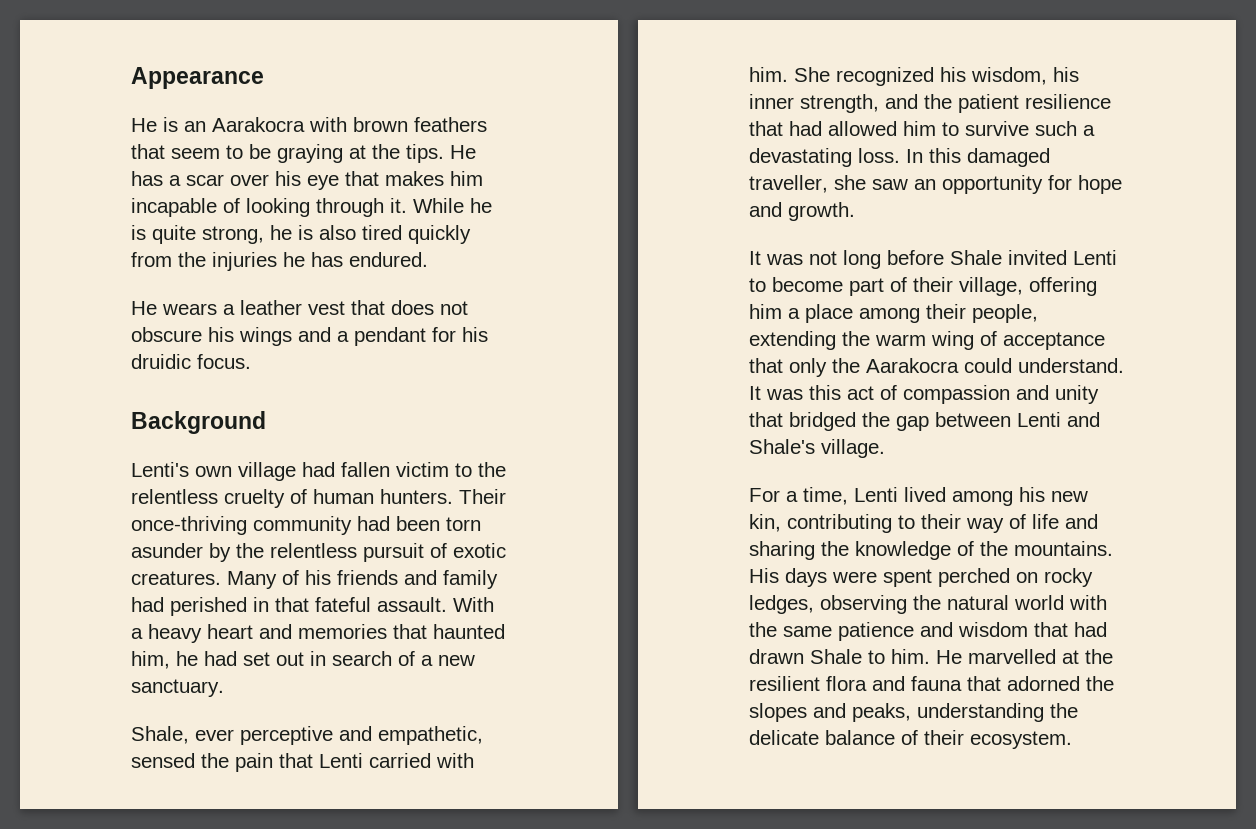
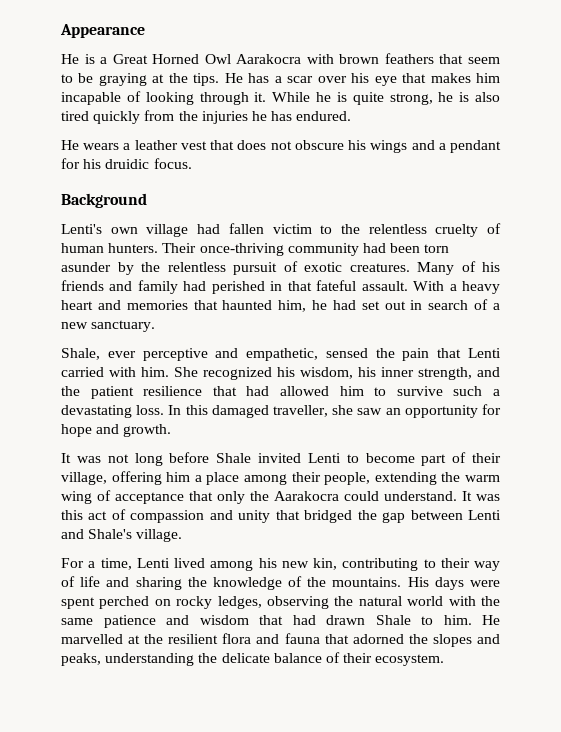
- He is an Aarakocra with brown feathers that seem to be graying at the tips.
+ He is a Great Horned Owl Aarakocra with brown feathers that seem to be graying at the tips.

